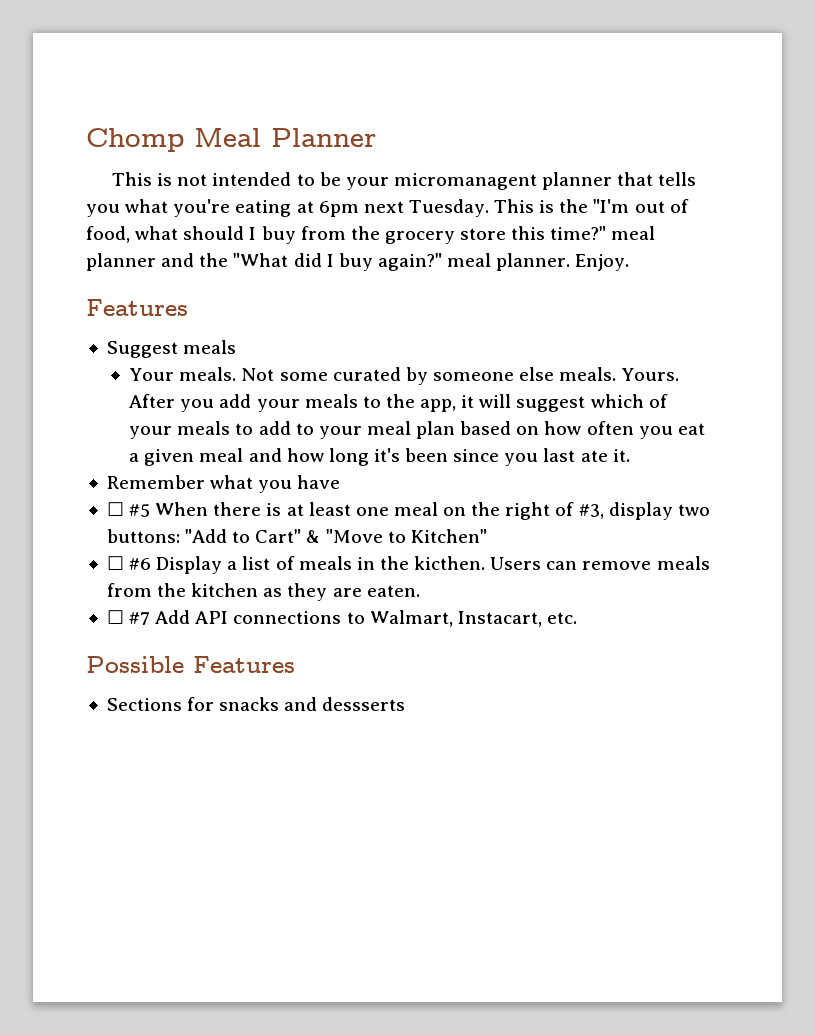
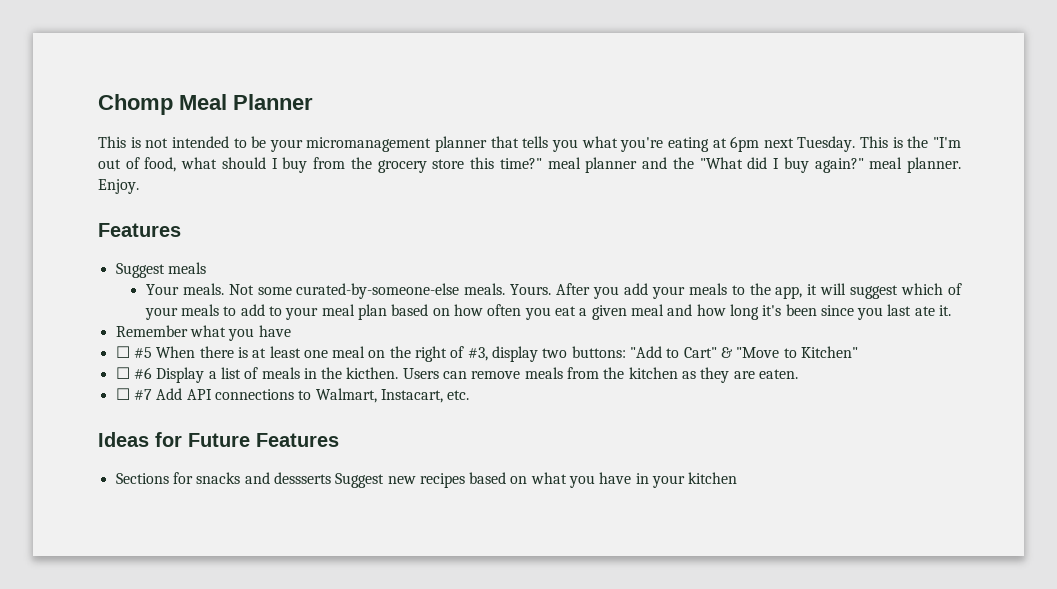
- This is not intended to be your micromanagent planner that tells you what you're eating at 6pm next Tuesday.
+ This is not intended to be your micromanagement planner that tells you what you're eating at 6pm next Tuesday.
- Not some curated by someone else meals.
+ Not some curated-by-someone-else meals.
- Possible Features
+ Ideas for Future Features
- Sections for snacks and dessserts
+ Sections for snacks and dessserts Suggest new recipes based on what you have in your kitchen

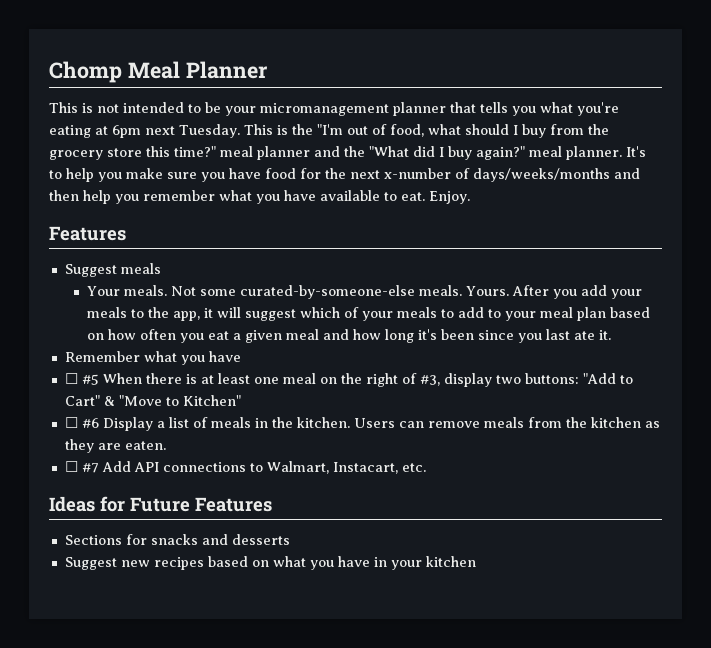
+ It's to help you make sure you have food for the next x-number of days/weeks/months and then help you remember what you have available to eat.
- ☐ #6 Display a list of meals in the kicthen.
+ ☐ #6 Display a list of meals in the kitchen.
- Sections for snacks and dessserts Suggest new recipes based on what you have in your kitchen
+ Sections for snacks and desserts
+ Suggest new recipes based on what you have in your kitchen

